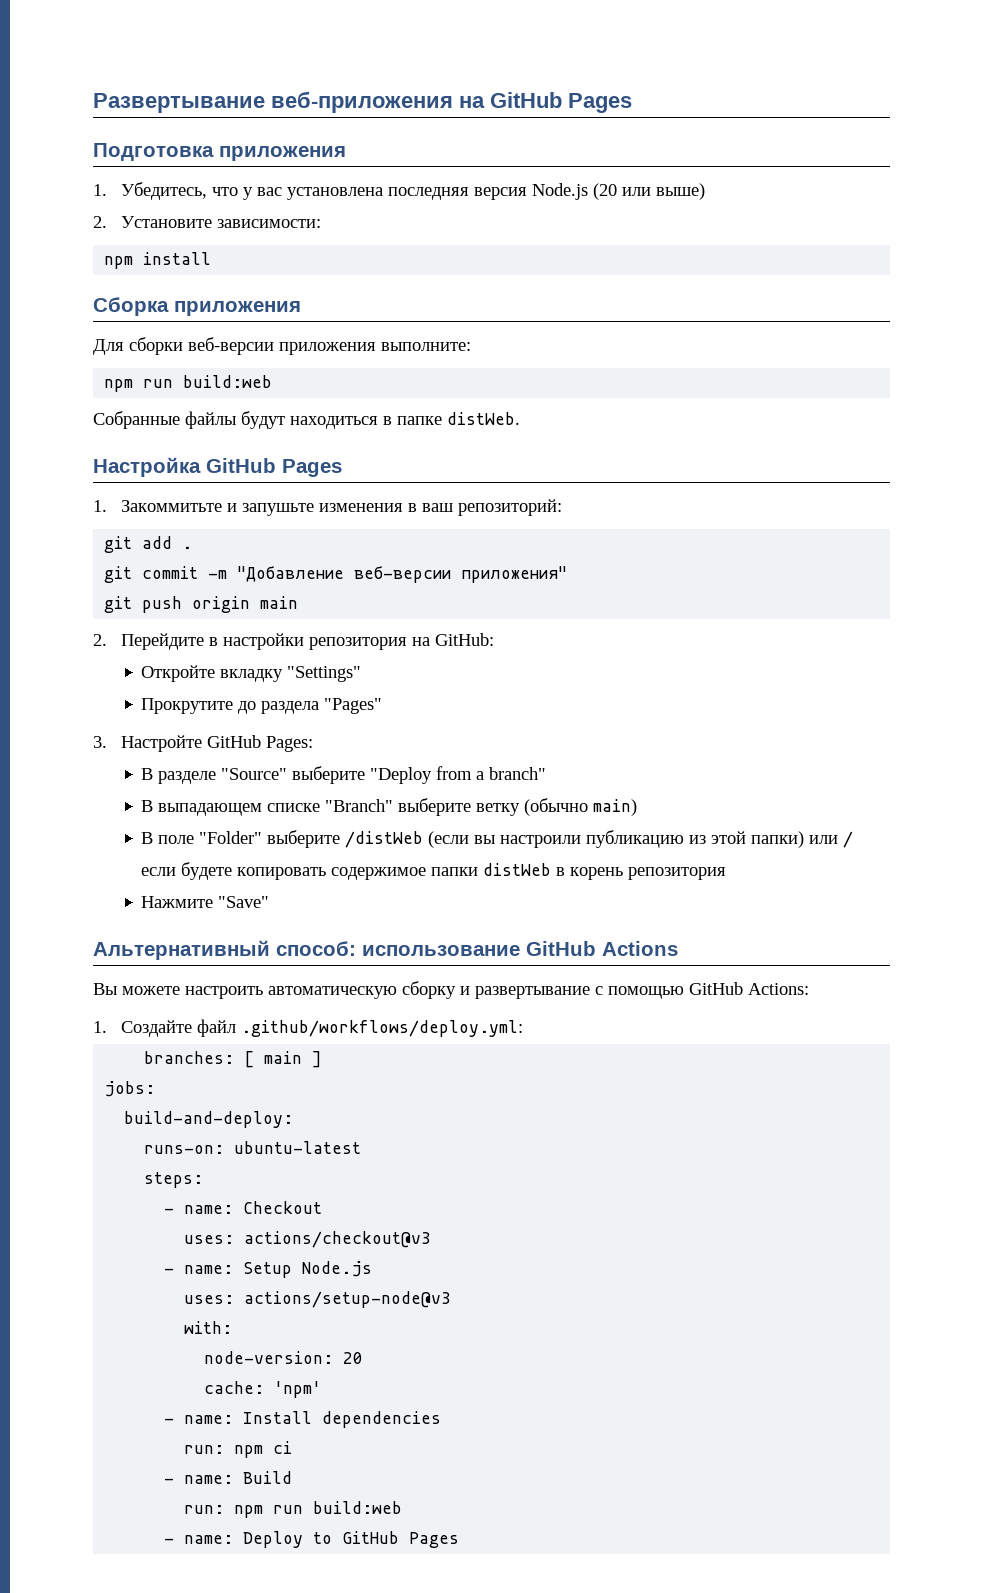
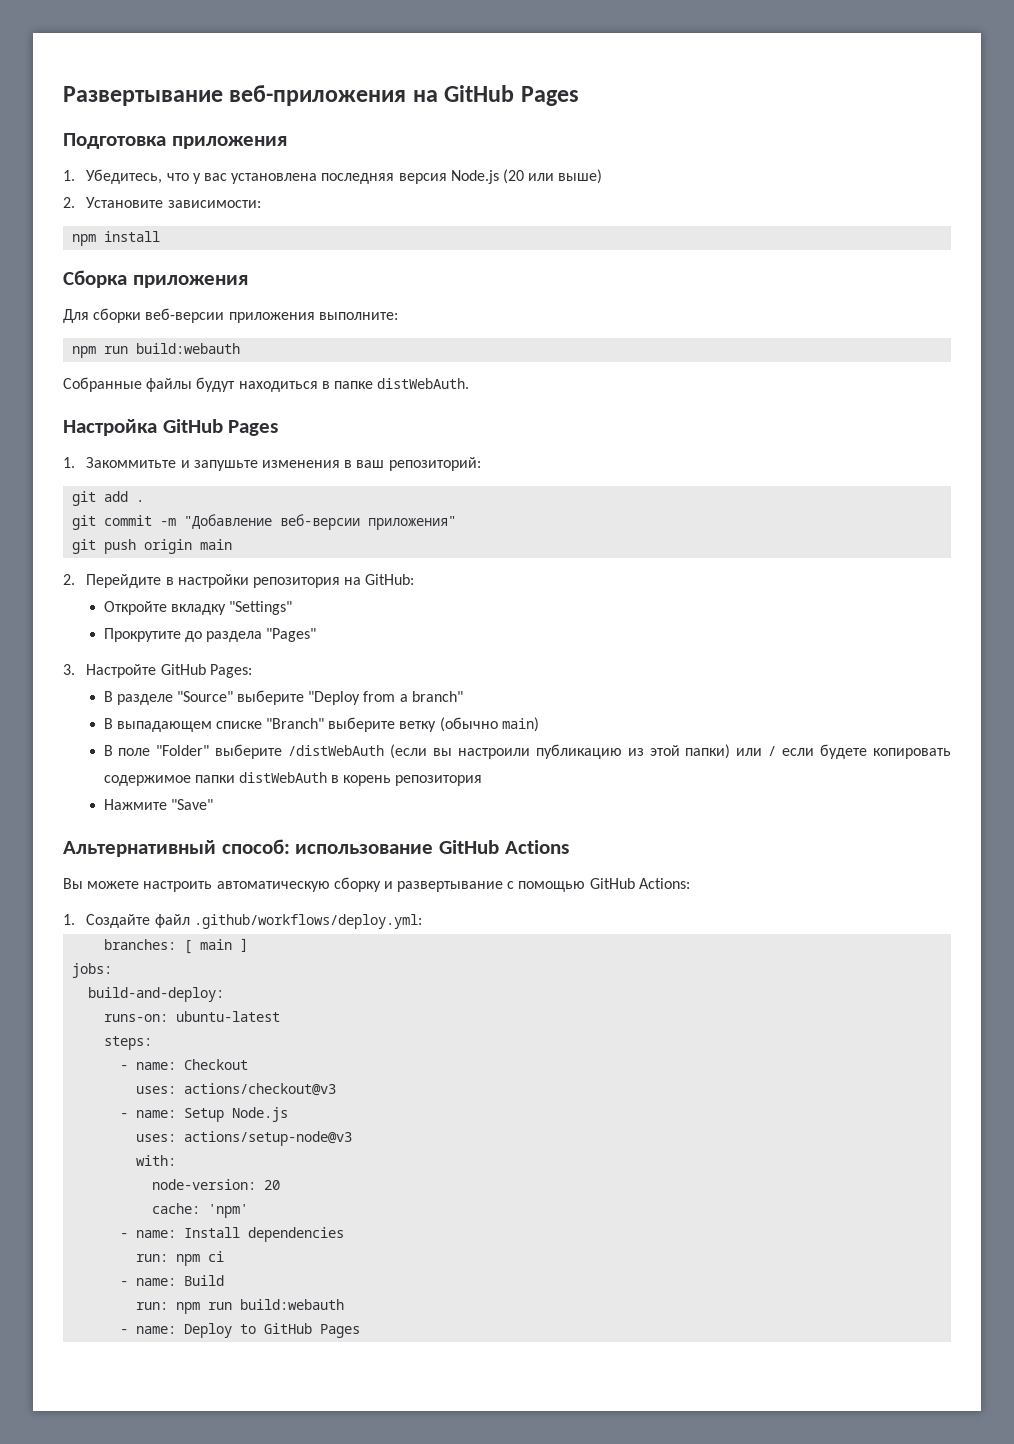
  Для сборки веб-версии приложения выполните:
- npm run build:web
+ npm run build:webauth
- Собранные файлы будут находиться в папке distWeb.
+ Собранные файлы будут находиться в папке distWebAuth.
- В поле "Folder" выберите /distWeb (если вы настроили публикацию из этой папки) или / если будете копировать содержимое папки distWeb в корень репозитория
+ В поле "Folder" выберите /distWebAuth (если вы настроили публикацию из этой папки) или / если будете копировать содержимое папки distWebAuth в корень репозитория
- run: npm run build:web
+ run: npm run build:webauth

